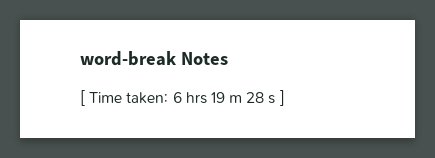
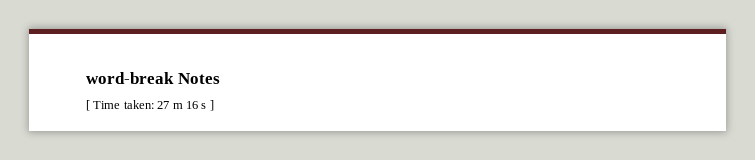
- [ Time taken: 6 hrs 19 m 28 s ]
+ [ Time taken: 27 m 16 s ]

